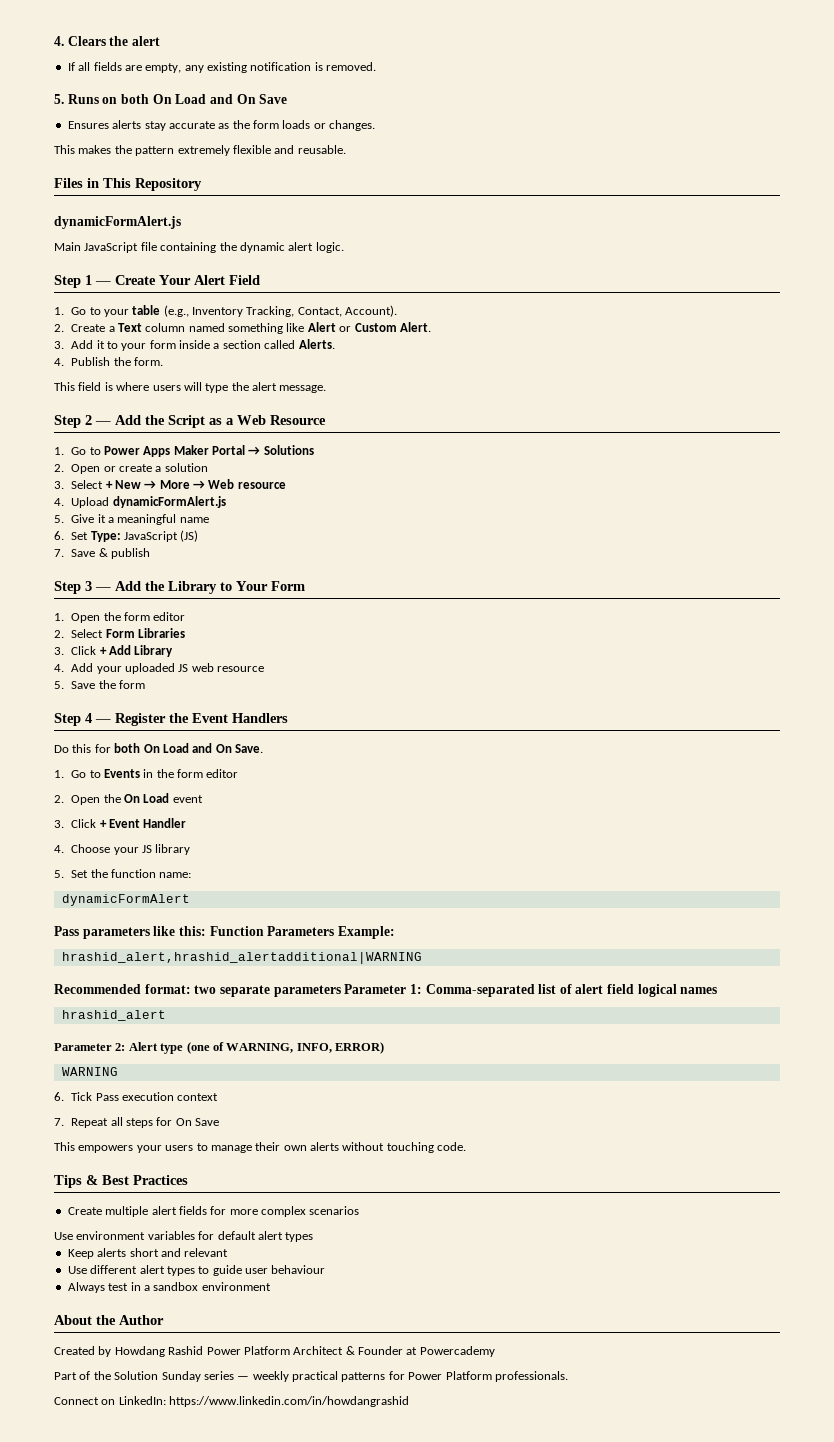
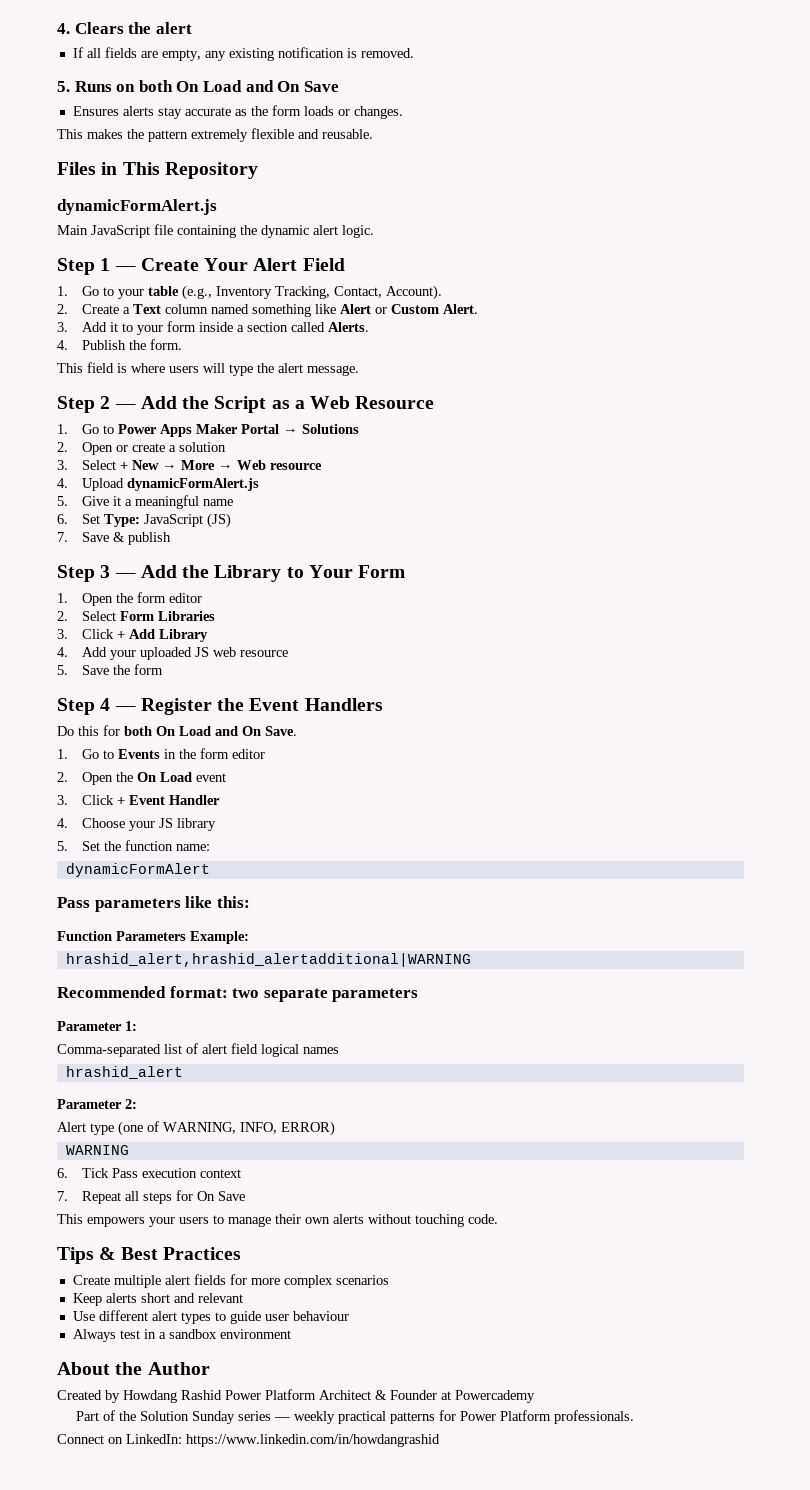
- Pass parameters like this: Function Parameters Example:
+ Pass parameters like this:
+ Function Parameters Example:
- Recommended format: two separate parameters Parameter 1: Comma-separated list of alert field logical names
+ Recommended format: two separate parameters
+ Parameter 1:
+ Comma-separated list of alert field logical names
- Parameter 2: Alert type (one of WARNING, INFO, ERROR)
+ Parameter 2:
+ Alert type (one of WARNING, INFO, ERROR)
- Use environment variables for default alert types

